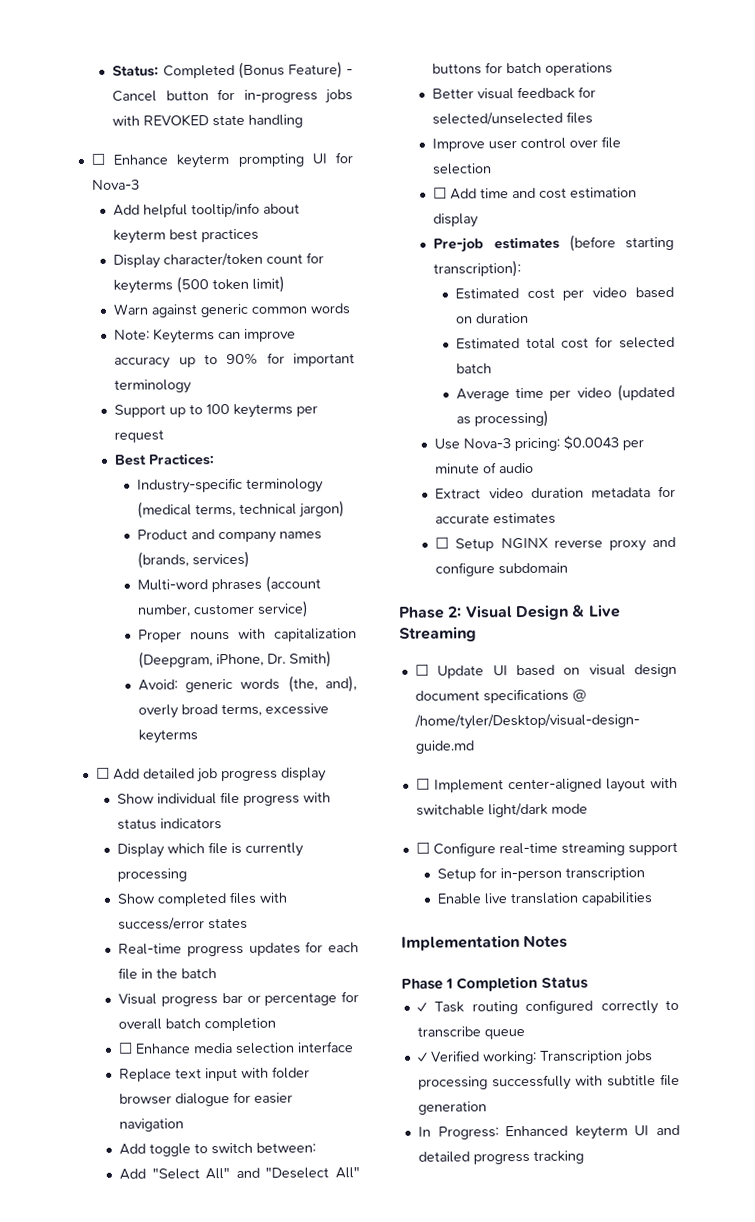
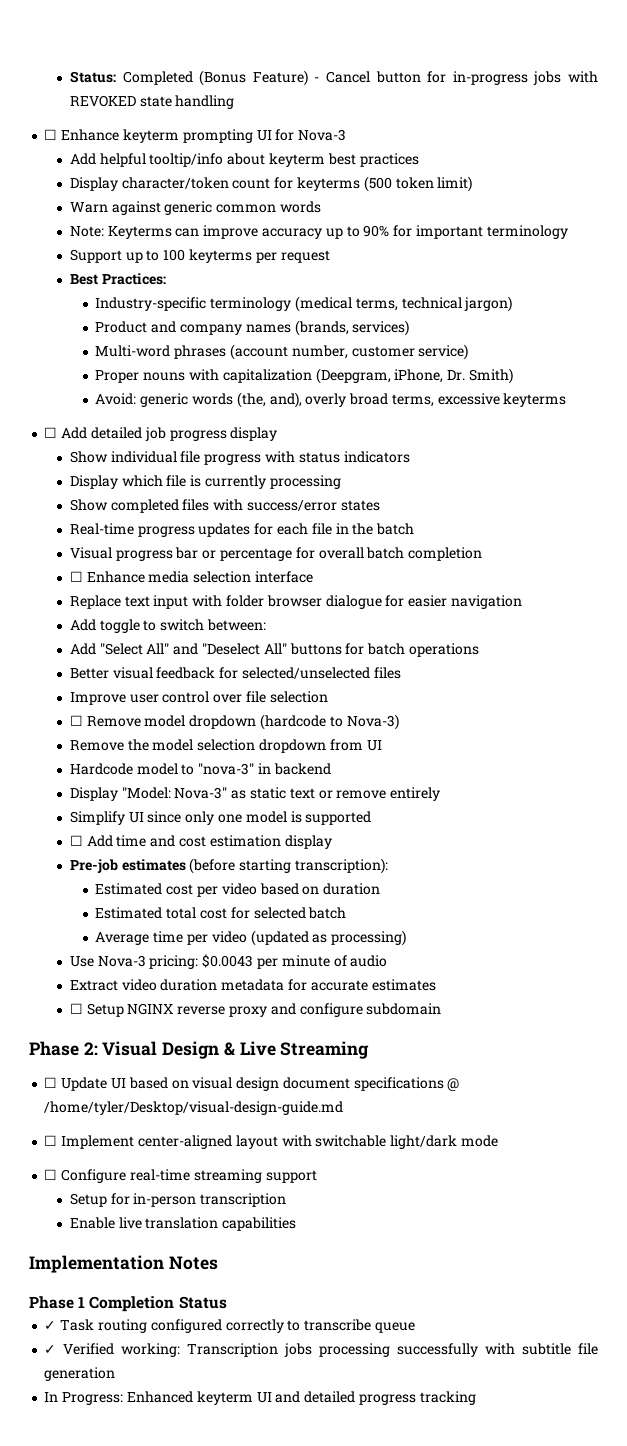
+ ☐ Remove model dropdown (hardcode to Nova-3)
+ Remove the model selection dropdown from UI
+ Hardcode model to "nova-3" in backend
+ Display "Model: Nova-3" as static text or remove entirely
+ Simplify UI since only one model is supported

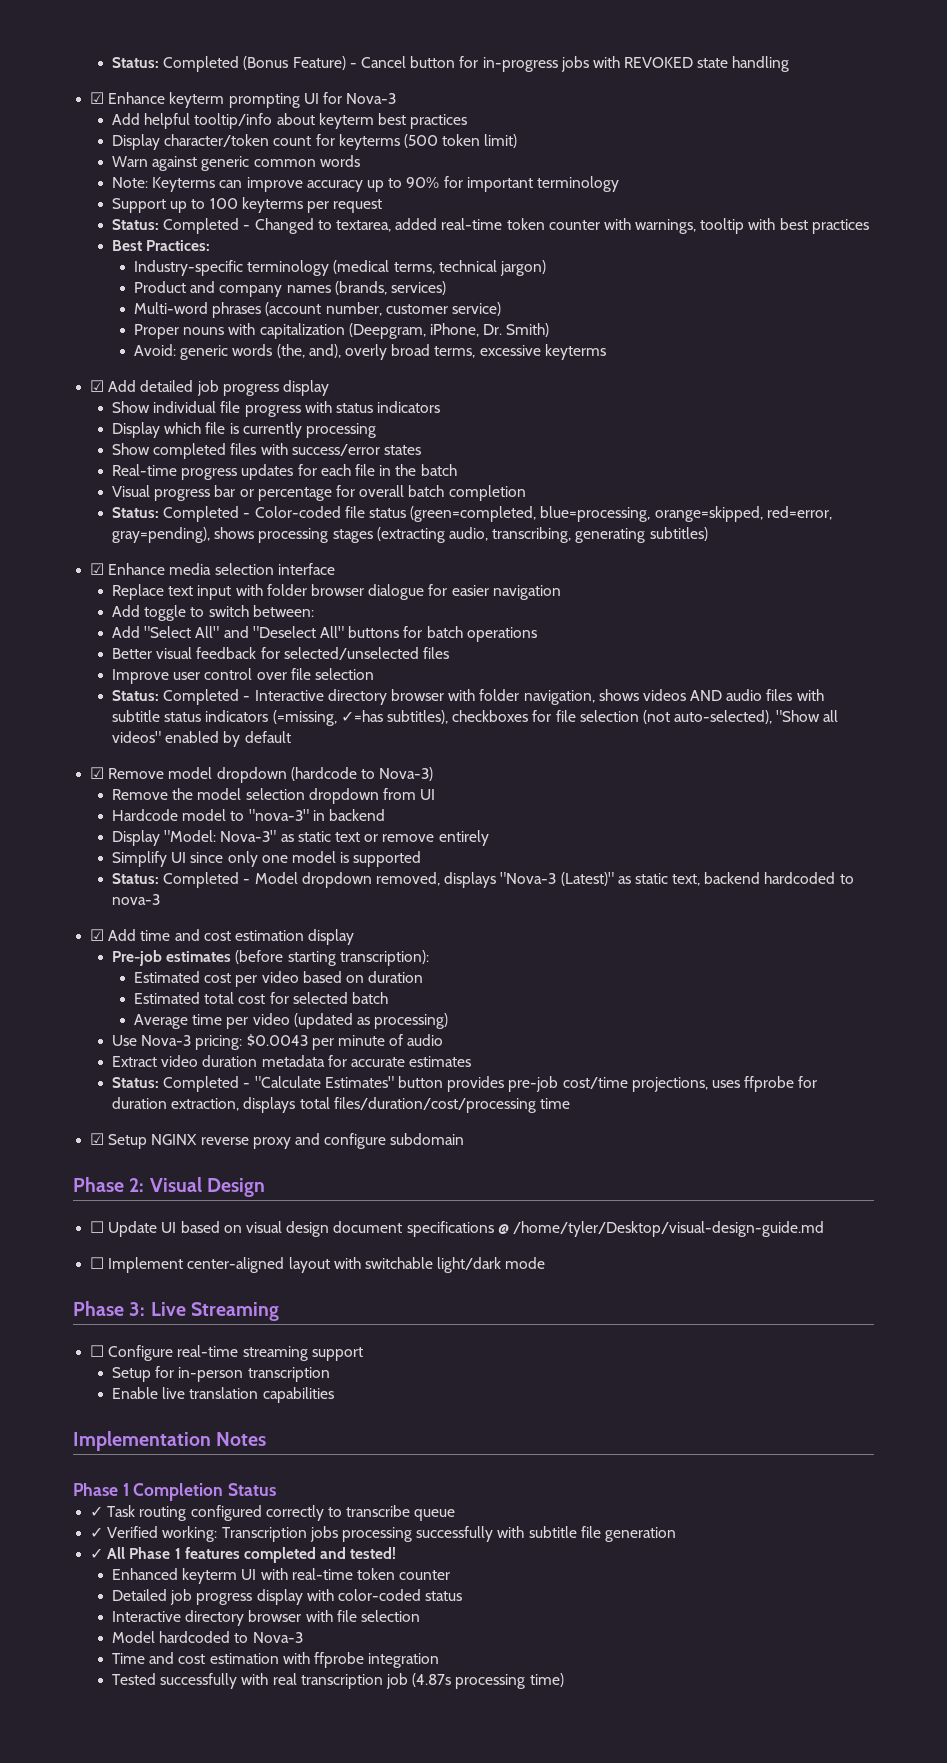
- ☐ Enhance keyterm prompting UI for Nova-3
+ ☑ Enhance keyterm prompting UI for Nova-3
+ Status: Completed - Changed to textarea, added real-time token counter with warnings, tooltip with best practices
- ☐ Add detailed job progress display
+ ☑ Add detailed job progress display
- ☐ Enhance media selection interface
+ Status: Completed - Color-coded file status (green=completed, blue=processing, orange=skipped, red=error, gray=pending), shows processing stages (extracting audio, transcribing, generating subtitles)
+ ☑ Enhance media selection interface
- ☐ Remove model dropdown (hardcode to Nova-3)
+ Status: Completed - Interactive directory browser with folder navigation, shows videos AND audio files with subtitle status indicators (=missing, ✓=has subtitles), checkboxes for file selection (not auto-selected), "Show all videos" enabled by default
+ ☑ Remove model dropdown (hardcode to Nova-3)
- ☐ Add time and cost estimation display
+ Status: Completed - Model dropdown removed, displays "Nova-3 (Latest)" as static text, backend hardcoded to nova-3
+ ☑ Add time and cost estimation display
- ☐ Setup NGINX reverse proxy and configure subdomain
+ Status: Completed - "Calculate Estimates" button provides pre-job cost/time projections, uses ffprobe for duration extraction, displays total files/duration/cost/processing time
+ ☑ Setup NGINX reverse proxy and configure subdomain
- Phase 2: Visual Design & Live Streaming
+ Phase 2: Visual Design
+ Phase 3: Live Streaming
- In Progress: Enhanced keyterm UI and detailed progress tracking
+ ✓ All Phase 1 features completed and tested!
+ Enhanced keyterm UI with real-time token counter
+ Detailed job progress display with color-coded status
+ Interactive directory browser with file selection
+ Model hardcoded to Nova-3
+ Time and cost estimation with ffprobe integration
+ Tested successfully with real transcription job (4.87s processing time)

